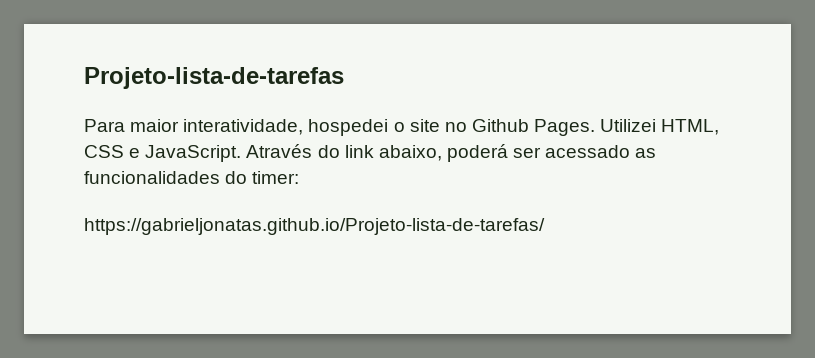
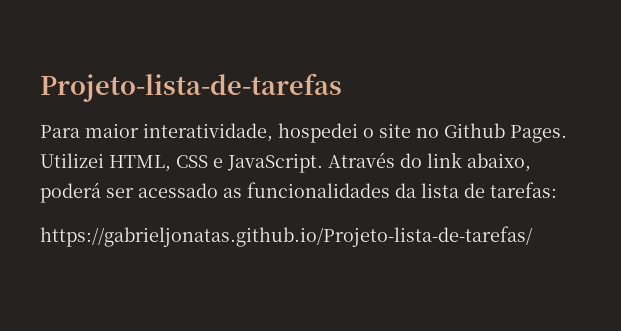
- Através do link abaixo, poderá ser acessado as funcionalidades do timer:
+ Através do link abaixo, poderá ser acessado as funcionalidades da lista de tarefas:

